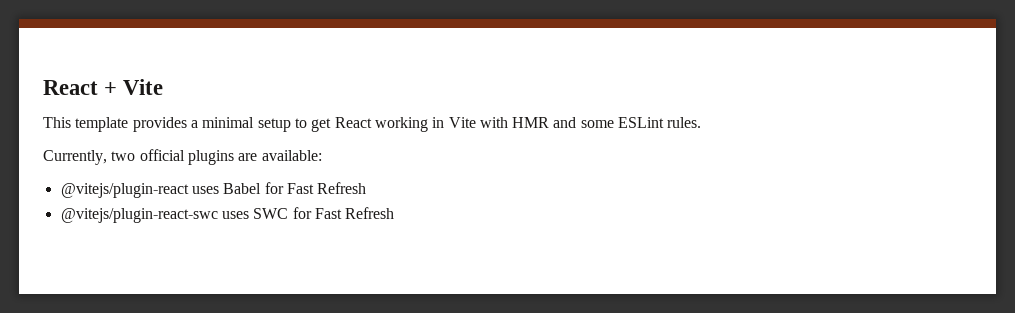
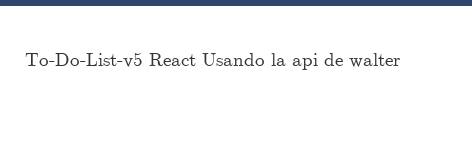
- React + Vite
- This template provides a minimal setup to get React working in Vite with HMR and some ESLint rules.
- Currently, two official plugins are available:
- @vitejs/plugin-react uses Babel for Fast Refresh
- @vitejs/plugin-react-swc uses SWC for Fast Refresh
+ To-Do-List-v5 React Usando la api de walter

